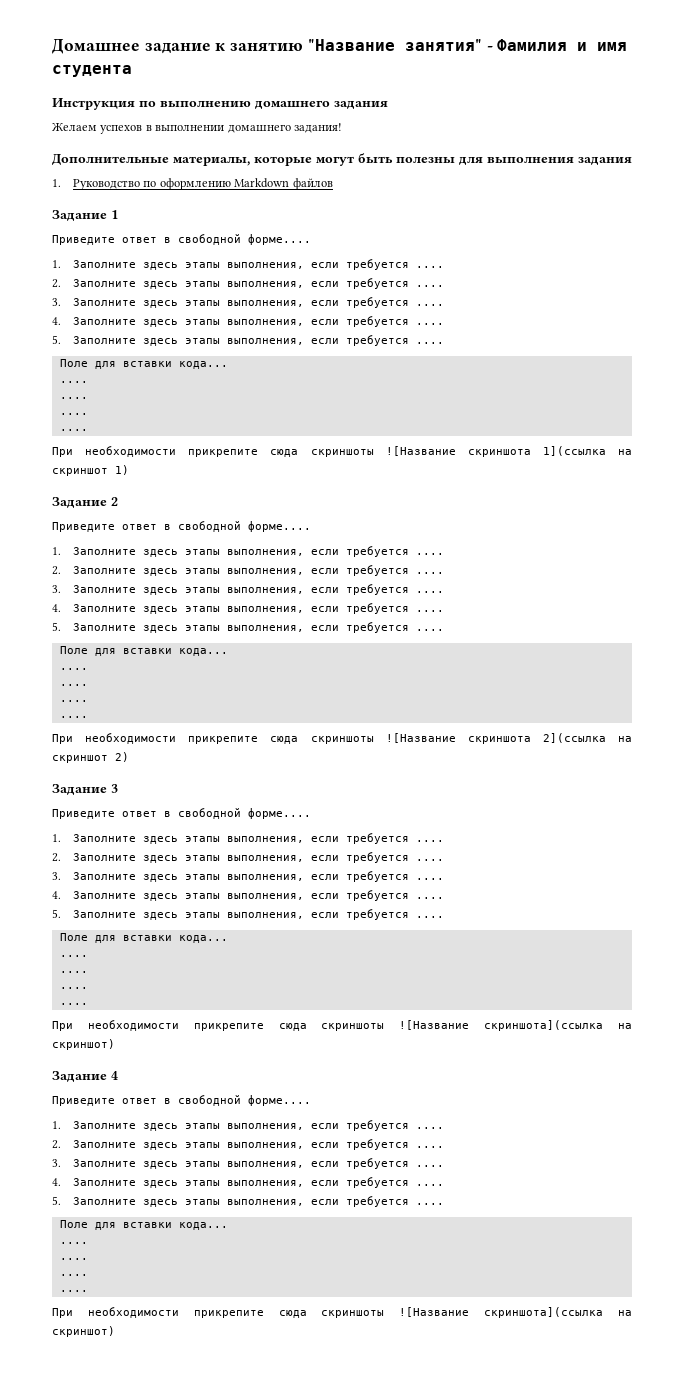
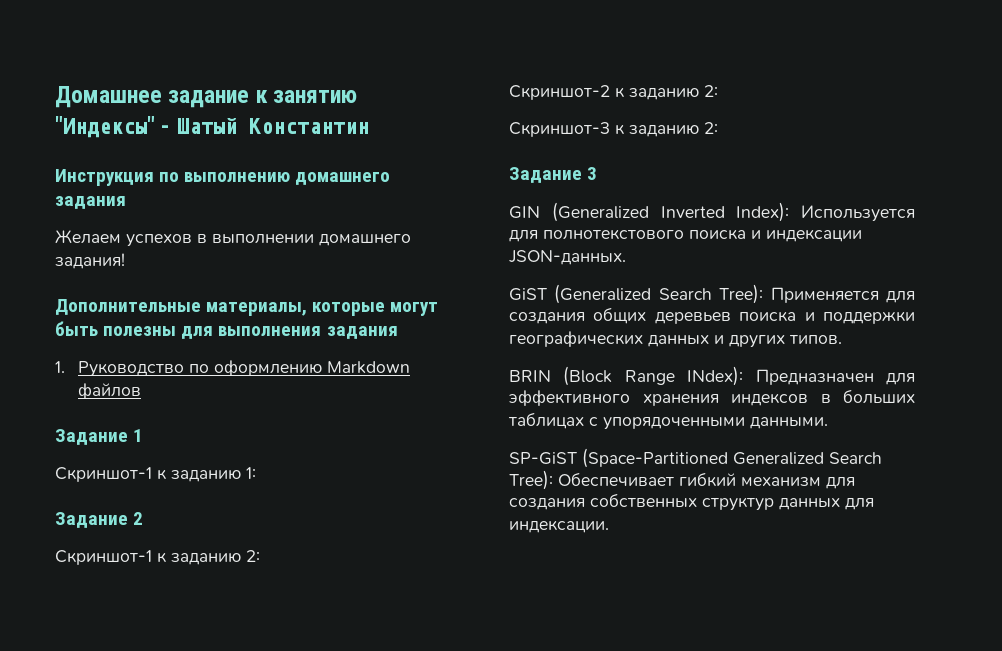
- Домашнее задание к занятию "Название занятия" - Фамилия и имя студента
+ Домашнее задание к занятию "Индексы" - Шатый Константин
  Задание 1
- Приведите ответ в свободной форме....
- 1. Заполните здесь этапы выполнения, если требуется ....
- 2. Заполните здесь этапы выполнения, если требуется ....
- 3. Заполните здесь этапы выполнения, если требуется ....
- 4. Заполните здесь этапы выполнения, если требуется ....
- 5. Заполните здесь этапы выполнения, если требуется ....
- Поле для вставки кода...
- ....
- ....
- ....
- ....
- При необходимости прикрепитe сюда скриншоты ![Название скриншота 1](ссылка на скриншот 1)
+ Скриншот-1 к заданию 1:
  Задание 2
- Приведите ответ в свободной форме....
- 1. Заполните здесь этапы выполнения, если требуется ....
- 2. Заполните здесь этапы выполнения, если требуется ....
- 3. Заполните здесь этапы выполнения, если требуется ....
- 4. Заполните здесь этапы выполнения, если требуется ....
- 5. Заполните здесь этапы выполнения, если требуется ....
- Поле для вставки кода...
- ....
- ....
- ....
- ....
- При необходимости прикрепитe сюда скриншоты ![Название скриншота 2](ссылка на скриншот 2)
+ Скриншот-1 к заданию 2:
+ Скриншот-2 к заданию 2:
+ Скриншот-3 к заданию 2:
  Задание 3
- Приведите ответ в свободной форме....
- 1. Заполните здесь этапы выполнения, если требуется ....
- 2. Заполните здесь этапы выполнения, если требуется ....
- 3. Заполните здесь этапы выполнения, если требуется ....
- 4. Заполните здесь этапы выполнения, если требуется ....
- 5. Заполните здесь этапы выполнения, если требуется ....
- Поле для вставки кода...
- ....
- ....
- ....
- ....
- При необходимости прикрепитe сюда скриншоты ![Название скриншота](ссылка на скриншот)
- Задание 4
- Приведите ответ в свободной форме....
- 1. Заполните здесь этапы выполнения, если требуется ....
- 2. Заполните здесь этапы выполнения, если требуется ....
- 3. Заполните здесь этапы выполнения, если требуется ....
- 4. Заполните здесь этапы выполнения, если требуется ....
- 5. Заполните здесь этапы выполнения, если требуется ....
- Поле для вставки кода...
- ....
- ....
- ....
- ....
- При необходимости прикрепитe сюда скриншоты ![Название скриншота](ссылка на скриншот)
+ GIN (Generalized Inverted Index): Используется для полнотекстового поиска и индексации JSON-данных.
+ GiST (Generalized Search Tree): Применяется для создания общих деревьев поиска и поддержки географических данных и других типов.
+ BRIN (Block Range INdex): Предназначен для эффективного хранения индексов в больших таблицах с упорядоченными данными.
+ SP-GiST (Space-Partitioned Generalized Search Tree): Обеспечивает гибкий механизм для создания собственных структур данных для индексации.

